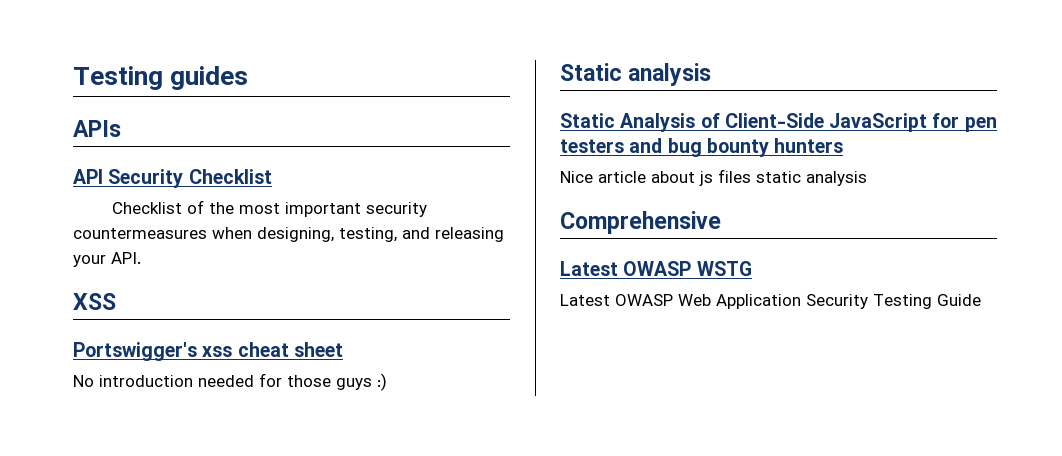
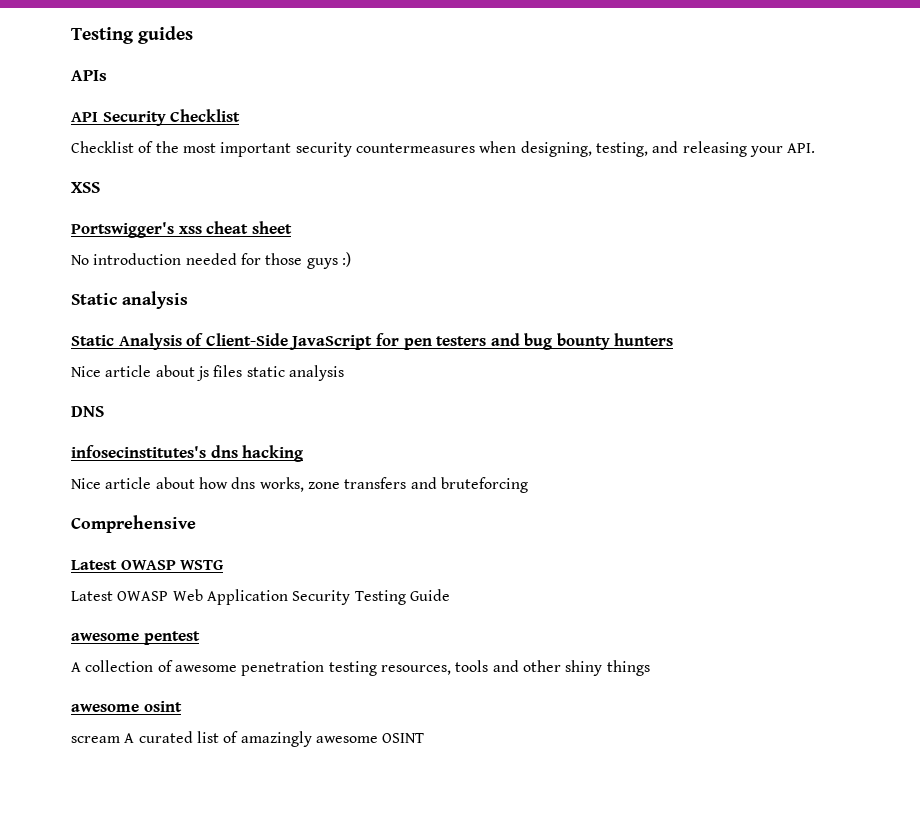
+ DNS
+ infosecinstitutes's dns hacking
+ Nice article about how dns works, zone transfers and bruteforcing
+ awesome pentest
+ A collection of awesome penetration testing resources, tools and other shiny things
+ awesome osint
+ scream A curated list of amazingly awesome OSINT

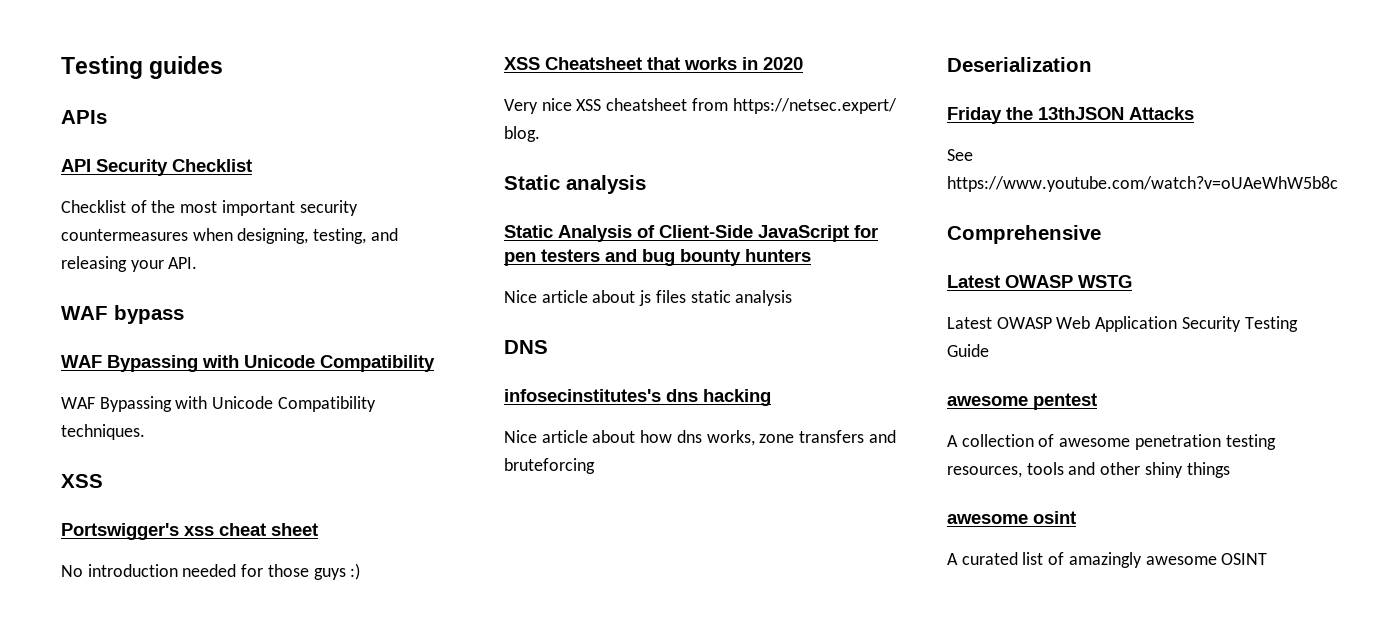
+ WAF bypass
+ WAF Bypassing with Unicode Compatibility
+ WAF Bypassing with Unicode Compatibility techniques.
+ XSS Cheatsheet that works in 2020
+ Very nice XSS cheatsheet from https://netsec.expert/ blog.
+ Deserialization
+ Friday the 13thJSON Attacks
+ See https://www.youtube.com/watch?v=oUAeWhW5b8c
- scream A curated list of amazingly awesome OSINT
+ A curated list of amazingly awesome OSINT

